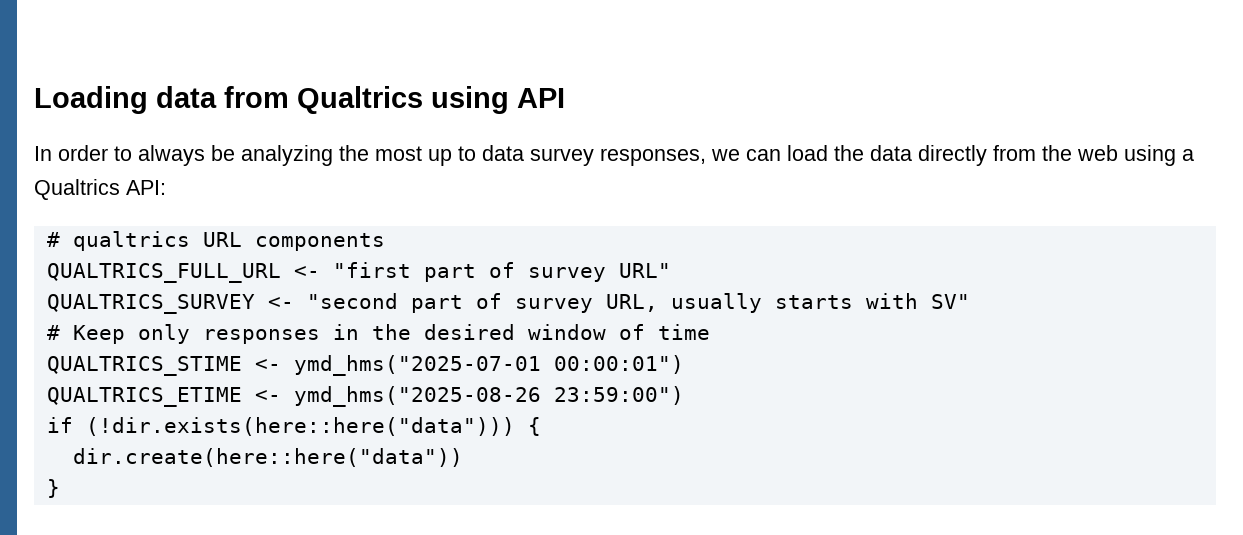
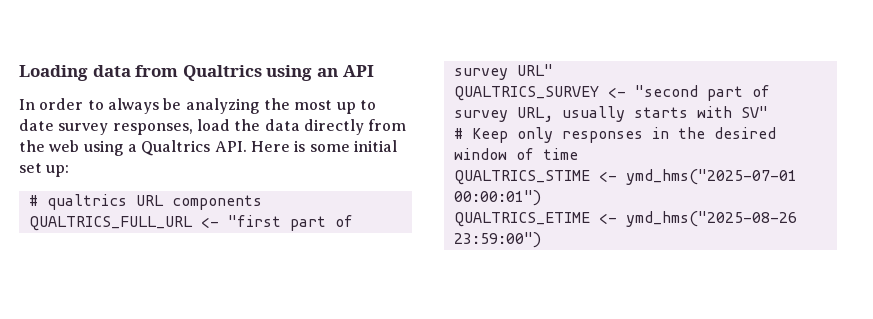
- Loading data from Qualtrics using API
+ Loading data from Qualtrics using an API
- In order to always be analyzing the most up to data survey responses, we can load the data directly from the web using a Qualtrics API:
+ In order to always be analyzing the most up to date survey responses, load the data directly from the web using a Qualtrics API. Here is some initial set up:
- if (!dir.exists(here::here("data"))) {
- dir.create(here::here("data"))
- }

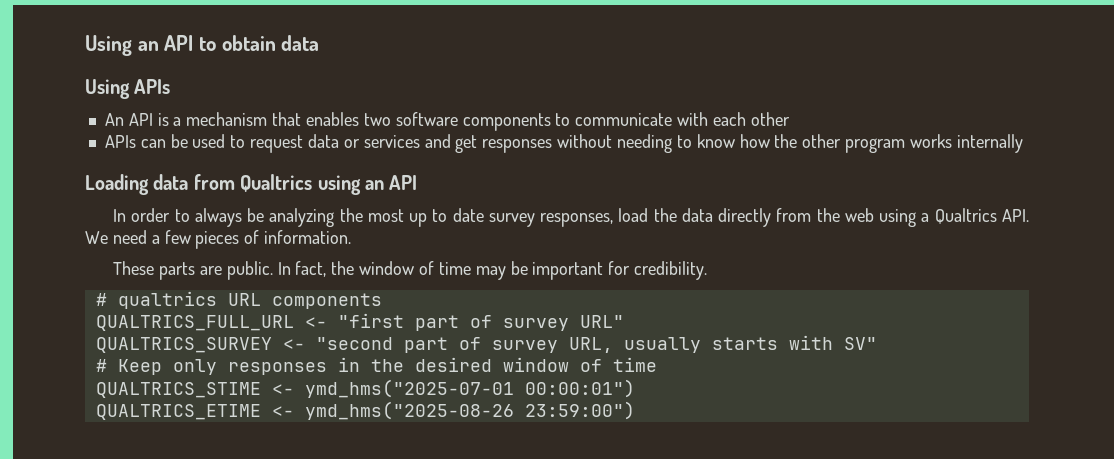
+ Using an API to obtain data
+ Using APIs
+ An API is a mechanism that enables two software components to communicate with each other
+ APIs can be used to request data or services and get responses without needing to know how the other program works internally
- In order to always be analyzing the most up to date survey responses, load the data directly from the web using a Qualtrics API. Here is some initial set up:
+ In order to always be analyzing the most up to date survey responses, load the data directly from the web using a Qualtrics API. We need a few pieces of information.
+ These parts are public. In fact, the window of time may be important for credibility.

